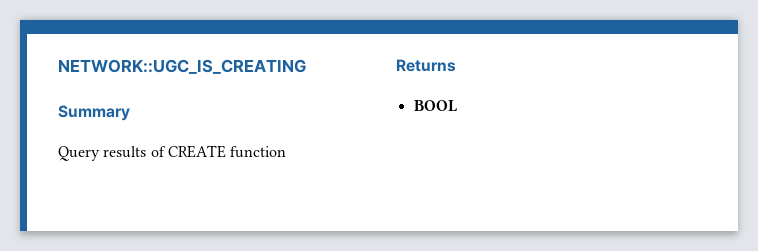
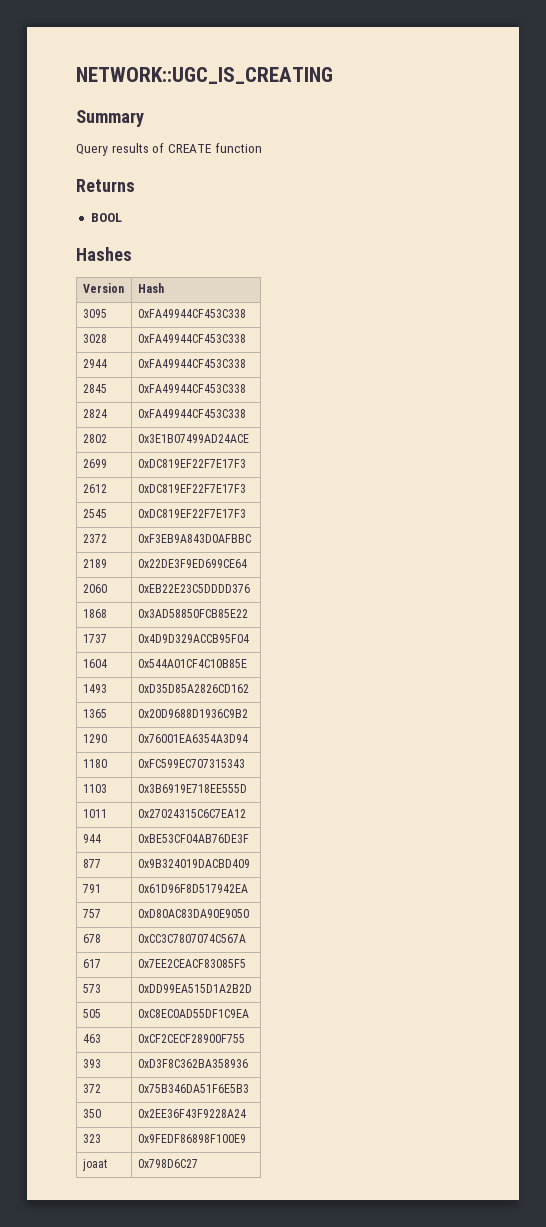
+ Hashes
+ Version | Hash
+ 3095 | 0xFA49944CF453C338
+ 3028 | 0xFA49944CF453C338
+ 2944 | 0xFA49944CF453C338
+ 2845 | 0xFA49944CF453C338
+ 2824 | 0xFA49944CF453C338
+ 2802 | 0x3E1B07499AD24ACE
+ 2699 | 0xDC819EF22F7E17F3
+ 2612 | 0xDC819EF22F7E17F3
+ 2545 | 0xDC819EF22F7E17F3
+ 2372 | 0xF3EB9A843D0AFBBC
+ 2189 | 0x22DE3F9ED699CE64
+ 2060 | 0xEB22E23C5DDDD376
+ 1868 | 0x3AD58850FCB85E22
+ 1737 | 0x4D9D329ACCB95F04
+ 1604 | 0x544A01CF4C10B85E
+ 1493 | 0xD35D85A2826CD162
+ 1365 | 0x20D9688D1936C9B2
+ 1290 | 0x76001EA6354A3D94
+ 1180 | 0xFC599EC707315343
+ 1103 | 0x3B6919E718EE555D
+ 1011 | 0x27024315C6C7EA12
+ 944 | 0xBE53CF04AB76DE3F
+ 877 | 0x9B324019DACBD409
+ 791 | 0x61D96F8D517942EA
+ 757 | 0xD80AC83DA90E9050
+ 678 | 0xCC3C7807074C567A
+ 617 | 0x7EE2CEACF83085F5
+ 573 | 0xDD99EA515D1A2B2D
+ 505 | 0xC8EC0AD55DF1C9EA
+ 463 | 0xCF2CECF28900F755
+ 393 | 0xD3F8C362BA358936
+ 372 | 0x75B346DA51F6E5B3
+ 350 | 0x2EE36F43F9228A24
+ 323 | 0x9FEDF86898F100E9
+ joaat | 0x798D6C27

